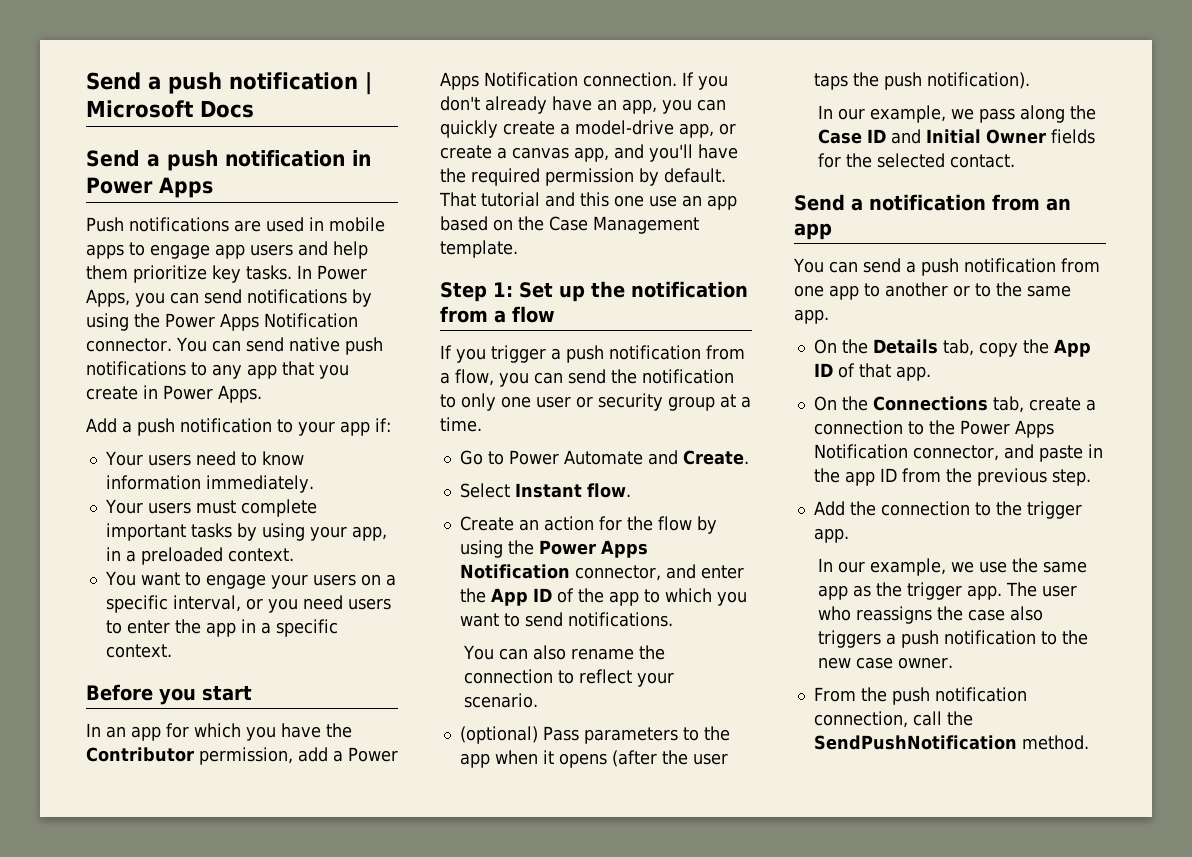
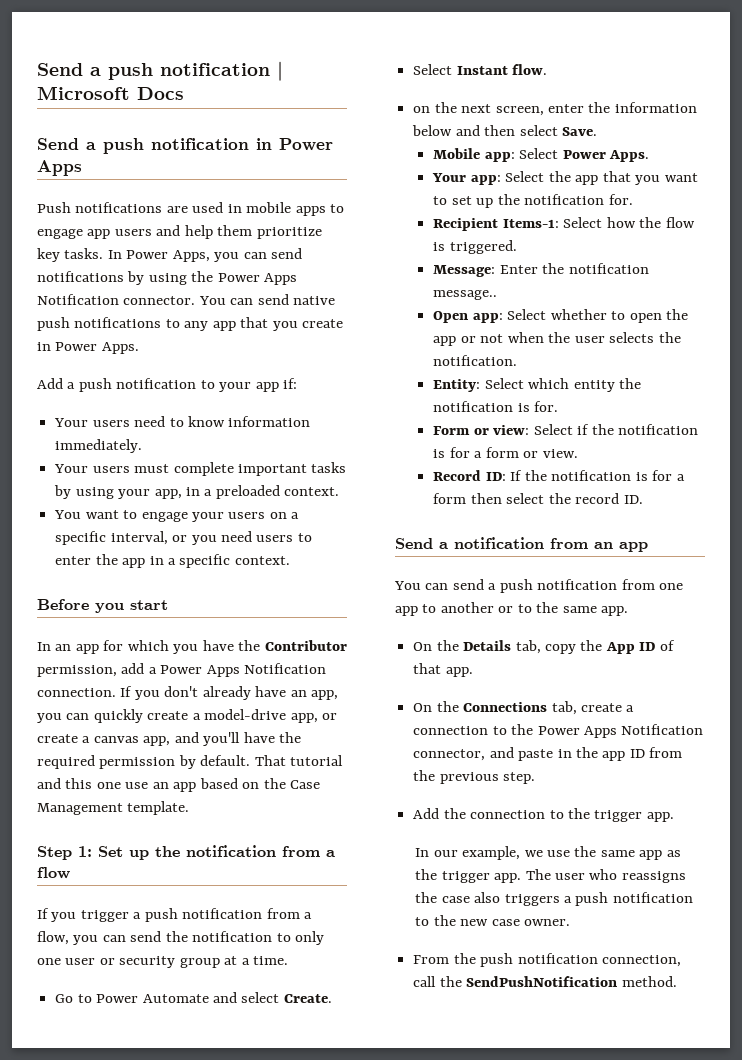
- Go to Power Automate and Create.
+ Go to Power Automate and select Create.
- Create an action for the flow by using the Power Apps Notification connector, and enter the App ID of the app to which you want to send notifications.
- You can also rename the connection to reflect your scenario.
- (optional) Pass parameters to the app when it opens (after the user taps the push notification).
- In our example, we pass along the Case ID and Initial Owner fields for the selected contact.
+ on the next screen, enter the information below and then select Save.
+ Mobile app: Select Power Apps.
+ Your app: Select the app that you want to set up the notification for.
+ Recipient Items-1: Select how the flow is triggered.
+ Message: Enter the notification message..
+ Open app: Select whether to open the app or not when the user selects the notification.
+ Entity: Select which entity the notification is for.
+ Form or view: Select if the notification is for a form or view.
+ Record ID: If the notification is for a form then select the record ID.

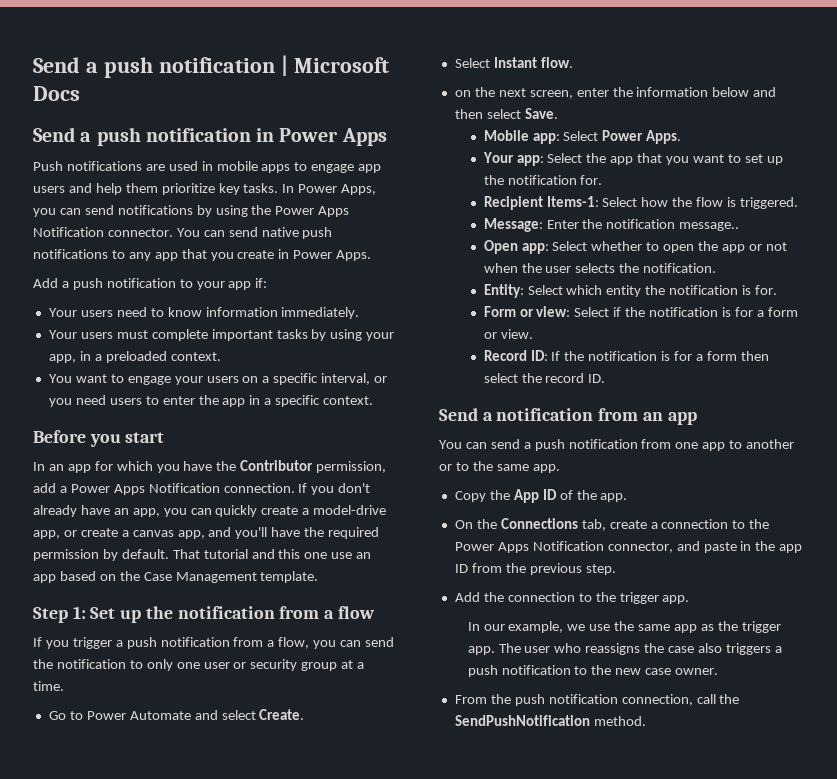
- On the Details tab, copy the App ID of that app.
+ Copy the App ID of the app.

